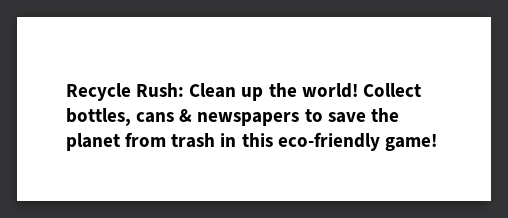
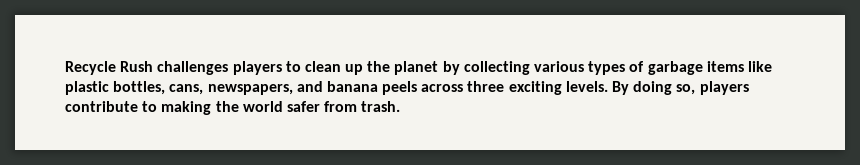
- Recycle Rush: Clean up the world! Collect bottles, cans & newspapers to save the planet from trash in this eco-friendly game!
+ Recycle Rush challenges players to clean up the planet by collecting various types of garbage items like plastic bottles, cans, newspapers, and banana peels across three exciting levels. By doing so, players contribute to making the world safer from trash.

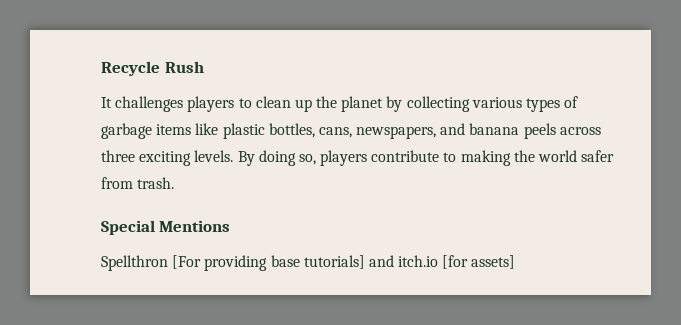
- Recycle Rush challenges players to clean up the planet by collecting various types of garbage items like plastic bottles, cans, newspapers, and banana peels across three exciting levels.
+ Recycle Rush
+ It challenges players to clean up the planet by collecting various types of garbage items like plastic bottles, cans, newspapers, and banana peels across three exciting levels.
+ Special Mentions
+ Spellthron [For providing base tutorials] and itch.io [for assets]

